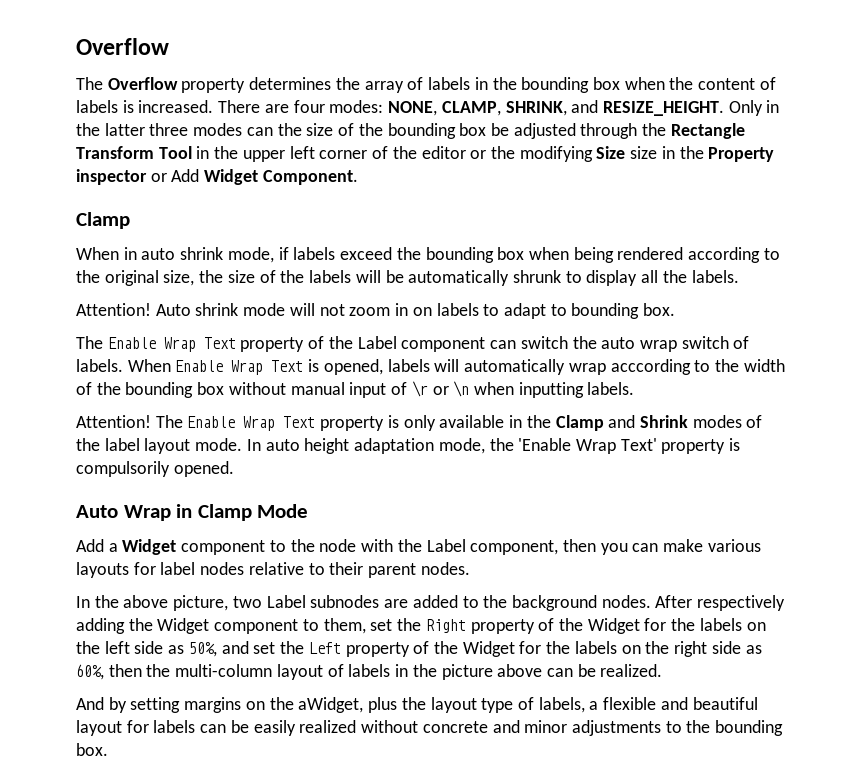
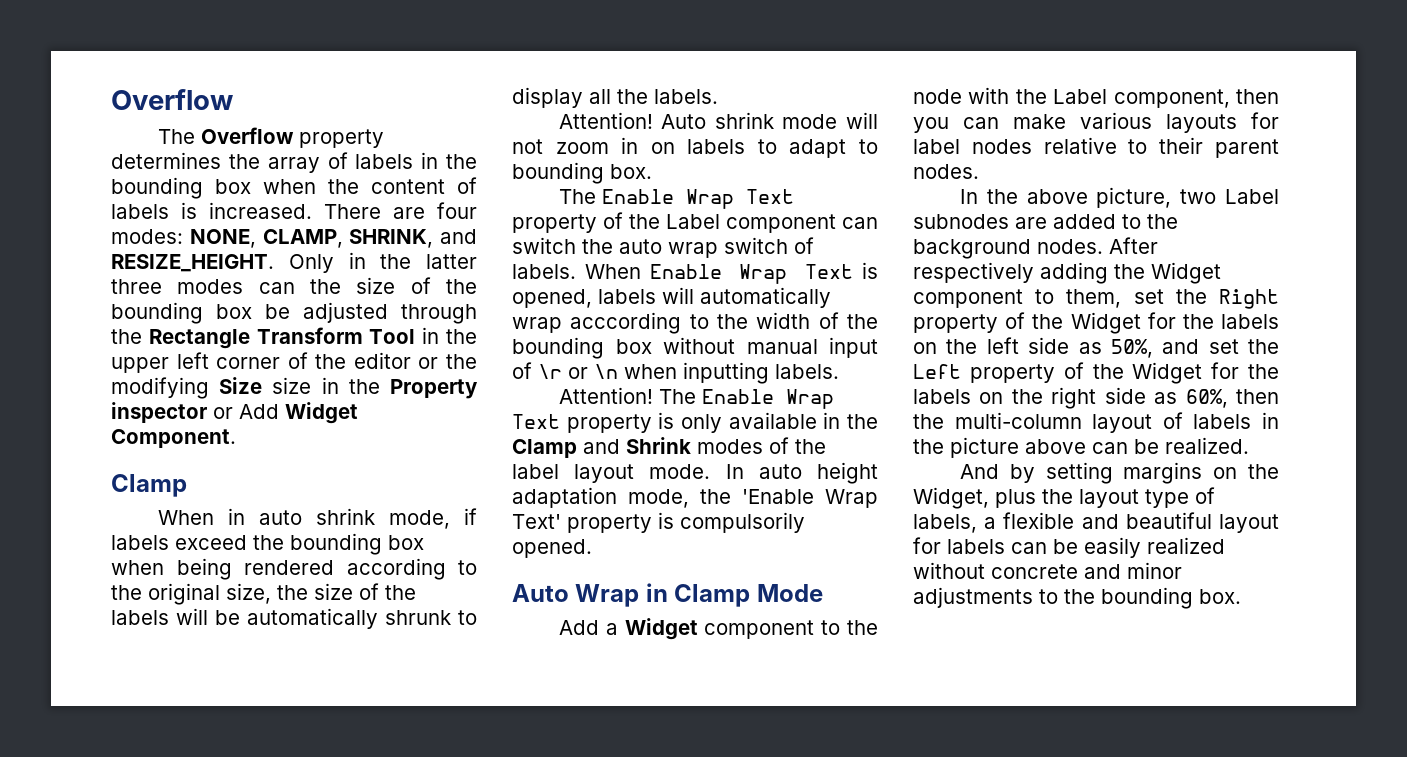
- And by setting margins on the aWidget, plus the layout type of labels, a flexible and beautiful layout for labels can be easily realized without concrete and minor adjustments to the bounding box.
+ And by setting margins on the Widget, plus the layout type of labels, a flexible and beautiful layout for labels can be easily realized without concrete and minor adjustments to the bounding box.

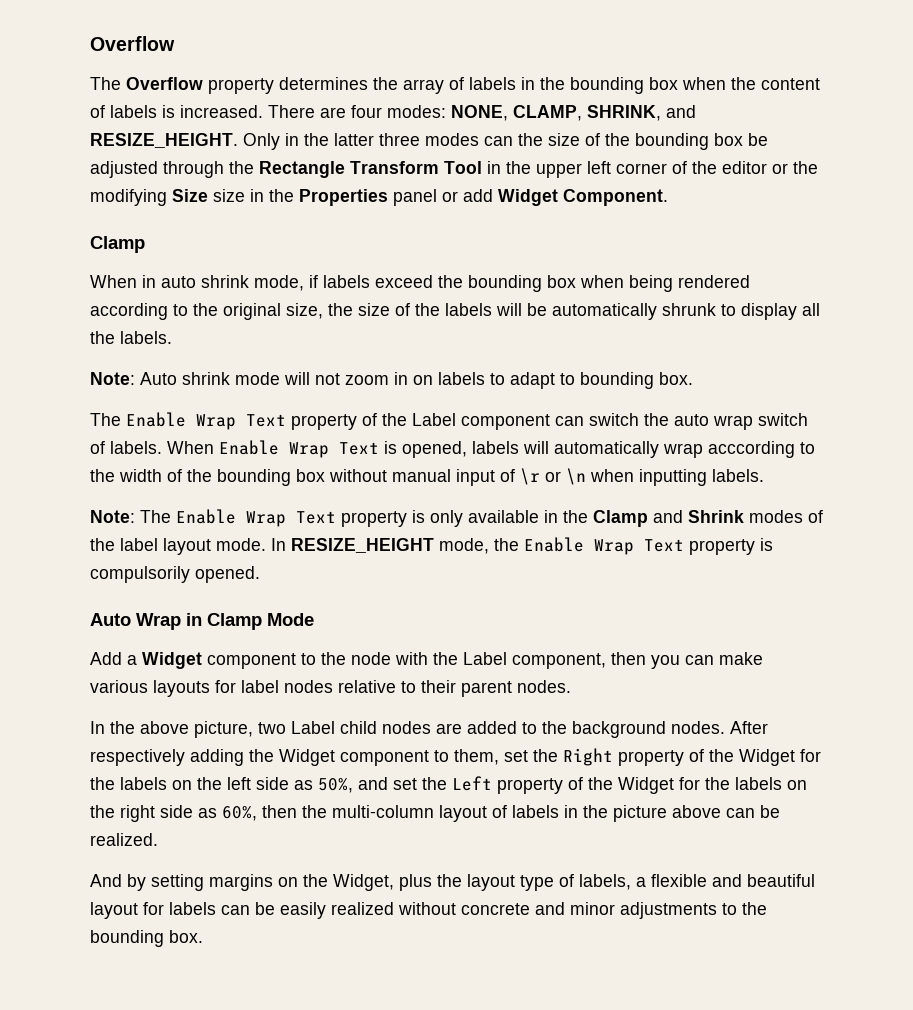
- Only in the latter three modes can the size of the bounding box be adjusted through the Rectangle Transform Tool in the upper left corner of the editor or the modifying Size size in the Property inspector or Add Widget Component.
+ Only in the latter three modes can the size of the bounding box be adjusted through the Rectangle Transform Tool in the upper left corner of the editor or the modifying Size size in the Properties panel or add Widget Component.
- Attention! Auto shrink mode will not zoom in on labels to adapt to bounding box.
+ Note: Auto shrink mode will not zoom in on labels to adapt to bounding box.
- Attention! The Enable Wrap Text property is only available in the Clamp and Shrink modes of the label layout mode.
+ Note: The Enable Wrap Text property is only available in the Clamp and Shrink modes of the label layout mode.
- In auto height adaptation mode, the 'Enable Wrap Text' property is compulsorily opened.
+ In RESIZE_HEIGHT mode, the Enable Wrap Text property is compulsorily opened.
- In the above picture, two Label subnodes are added to the background nodes.
+ In the above picture, two Label child nodes are added to the background nodes.

